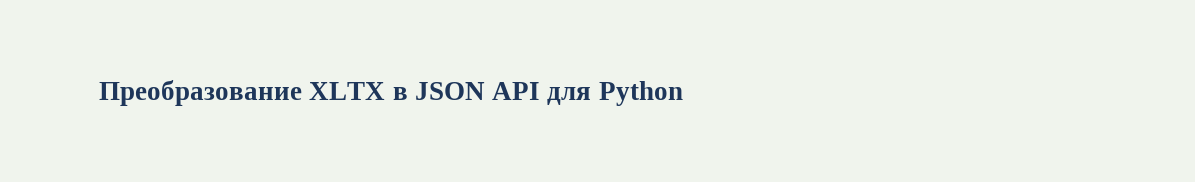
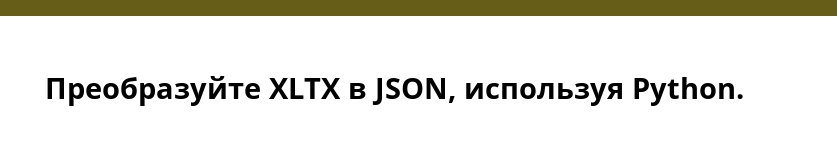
- Преобразование XLTX в JSON API для Python
+ Преобразуйте XLTX в JSON, используя Python.

